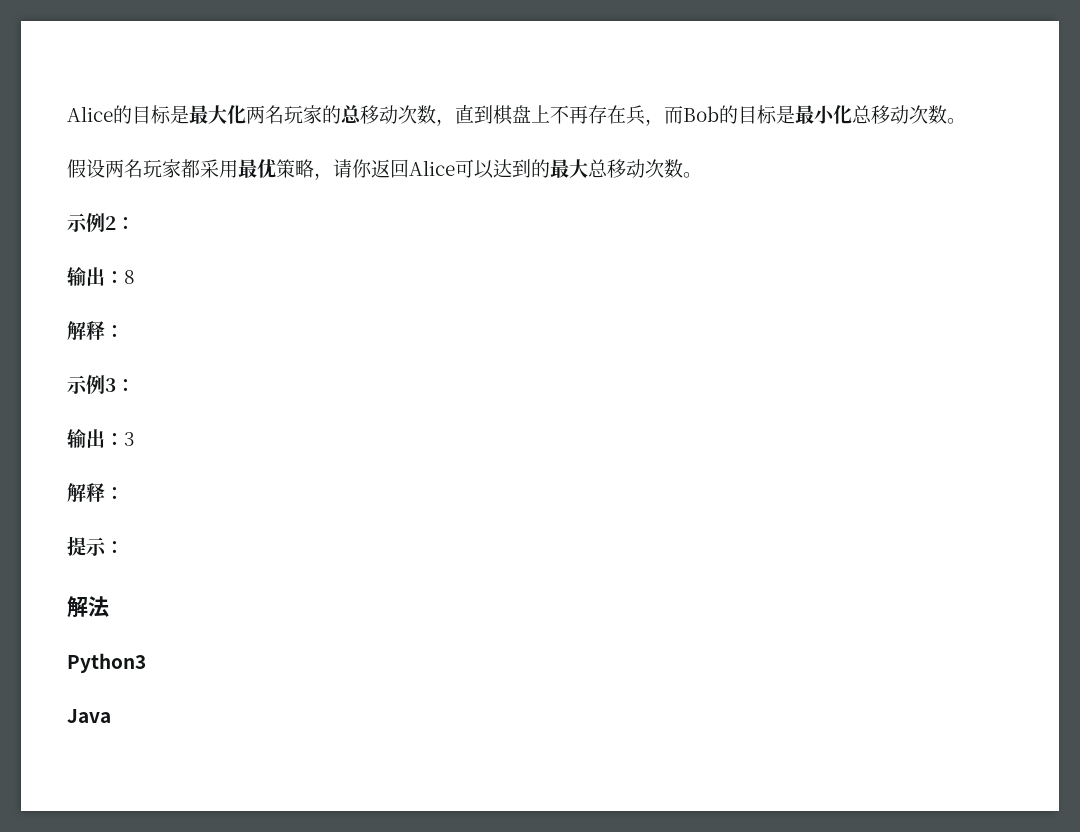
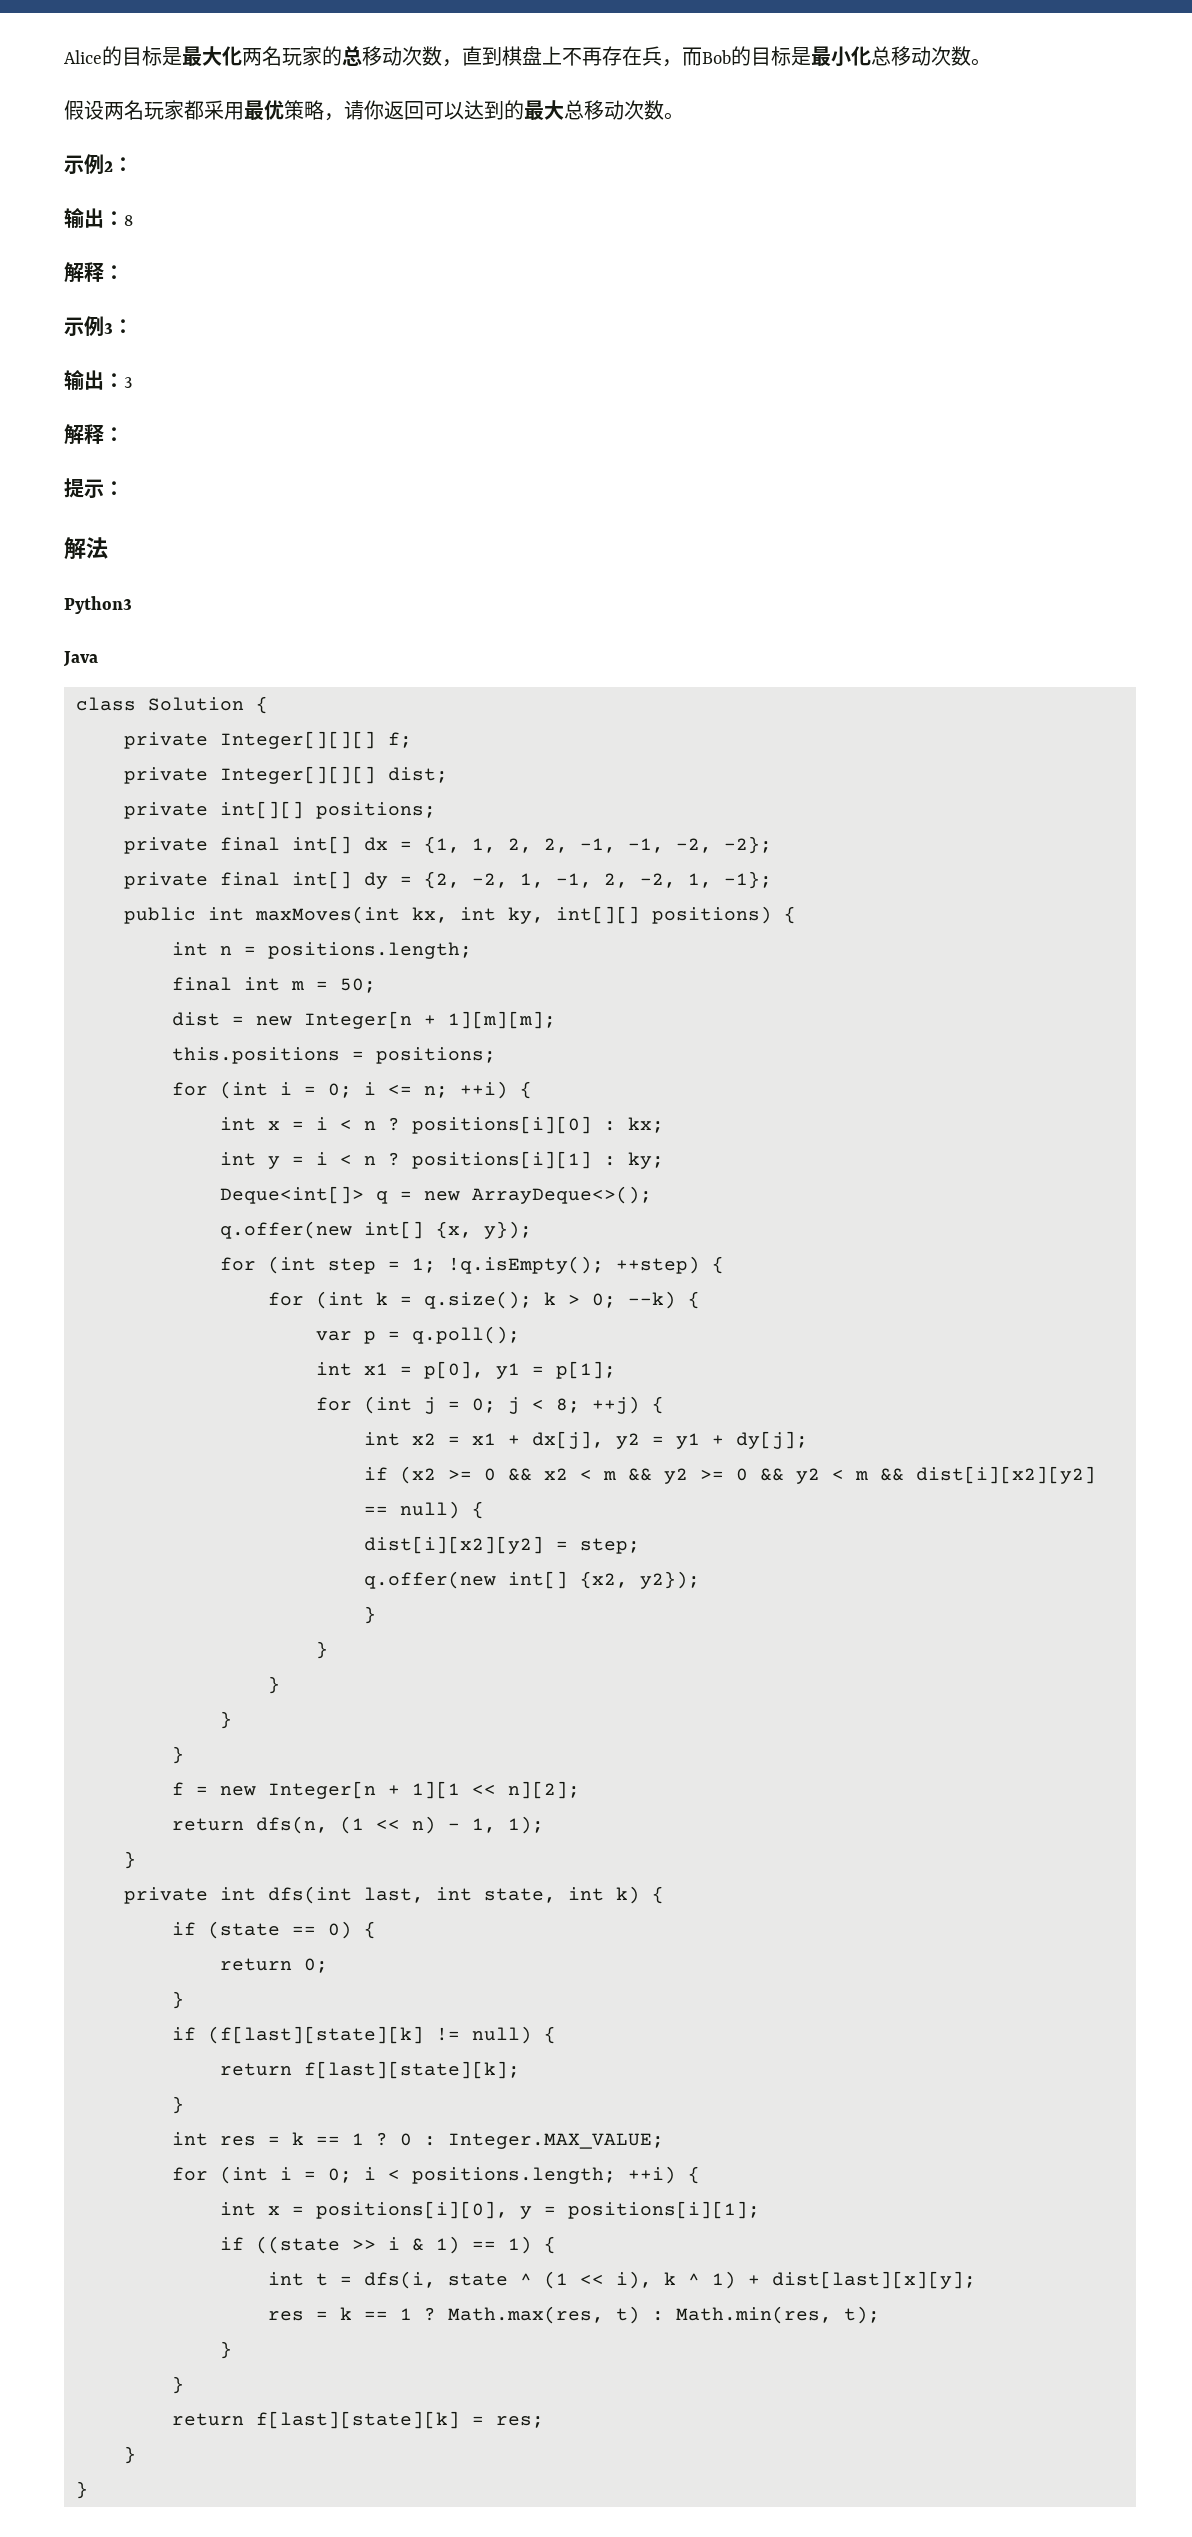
- 假设两名玩家都采用最优策略，请你返回Alice可以达到的最大总移动次数。
+ 假设两名玩家都采用最优策略，请你返回可以达到的最大总移动次数。
+ class Solution {
+ private Integer[][][] f;
+ private Integer[][][] dist;
+ private int[][] positions;
+ private final int[] dx = {1, 1, 2, 2, -1, -1, -2, -2};
+ private final int[] dy = {2, -2, 1, -1, 2, -2, 1, -1};
+ public int maxMoves(int kx, int ky, int[][] positions) {
+ int n = positions.length;
+ final int m = 50;
+ dist = new Integer[n + 1][m][m];
+ this.positions = positions;
+ for (int i = 0; i <= n; ++i) {
+ int x = i < n ? positions[i][0] : kx;
+ int y = i < n ? positions[i][1] : ky;
+ Deque<int[]> q = new ArrayDeque<>();
+ q.offer(new int[] {x, y});
+ for (int step = 1; !q.isEmpty(); ++step) {
+ for (int k = q.size(); k > 0; --k) {
+ var p = q.poll();
+ int x1 = p[0], y1 = p[1];
+ for (int j = 0; j < 8; ++j) {
+ int x2 = x1 + dx[j], y2 = y1 + dy[j];
+ if (x2 >= 0 && x2 < m && y2 >= 0 && y2 < m && dist[i][x2][y2] == null) {
+ dist[i][x2][y2] = step;
+ q.offer(new int[] {x2, y2});
+ }
+ }
+ }
+ }
+ }
+ f = new Integer[n + 1][1 << n][2];
+ return dfs(n, (1 << n) - 1, 1);
+ }
+ private int dfs(int last, int state, int k) {
+ if (state == 0) {
+ return 0;
+ }
+ if (f[last][state][k] != null) {
+ return f[last][state][k];
+ }
+ int res = k == 1 ? 0 : Integer.MAX_VALUE;
+ for (int i = 0; i < positions.length; ++i) {
+ int x = positions[i][0], y = positions[i][1];
+ if ((state >> i & 1) == 1) {
+ int t = dfs(i, state ^ (1 << i), k ^ 1) + dist[last][x][y];
+ res = k == 1 ? Math.max(res, t) : Math.min(res, t);
+ }
+ }
+ return f[last][state][k] = res;
+ }
+ }

